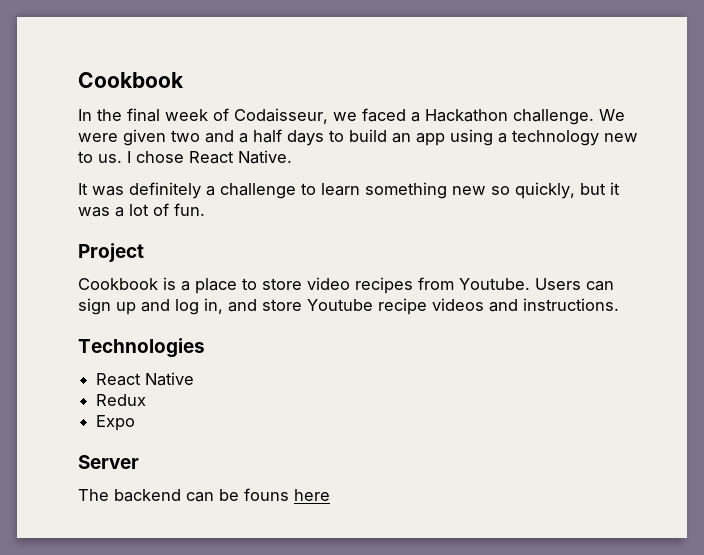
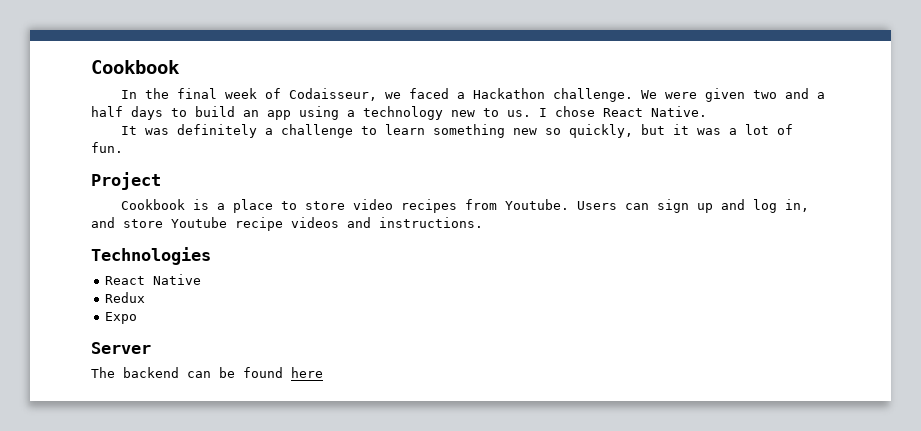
- The backend can be founs here
+ The backend can be found here

